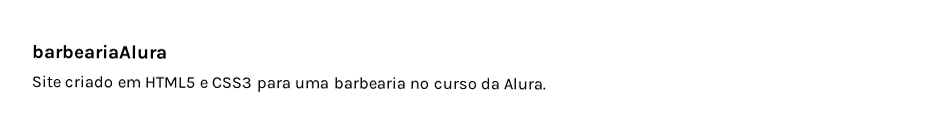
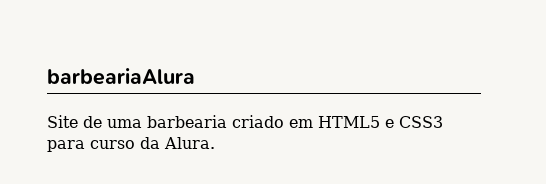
- Site criado em HTML5 e CSS3 para uma barbearia no curso da Alura.
+ Site de uma barbearia criado em HTML5 e CSS3 para curso da Alura.

